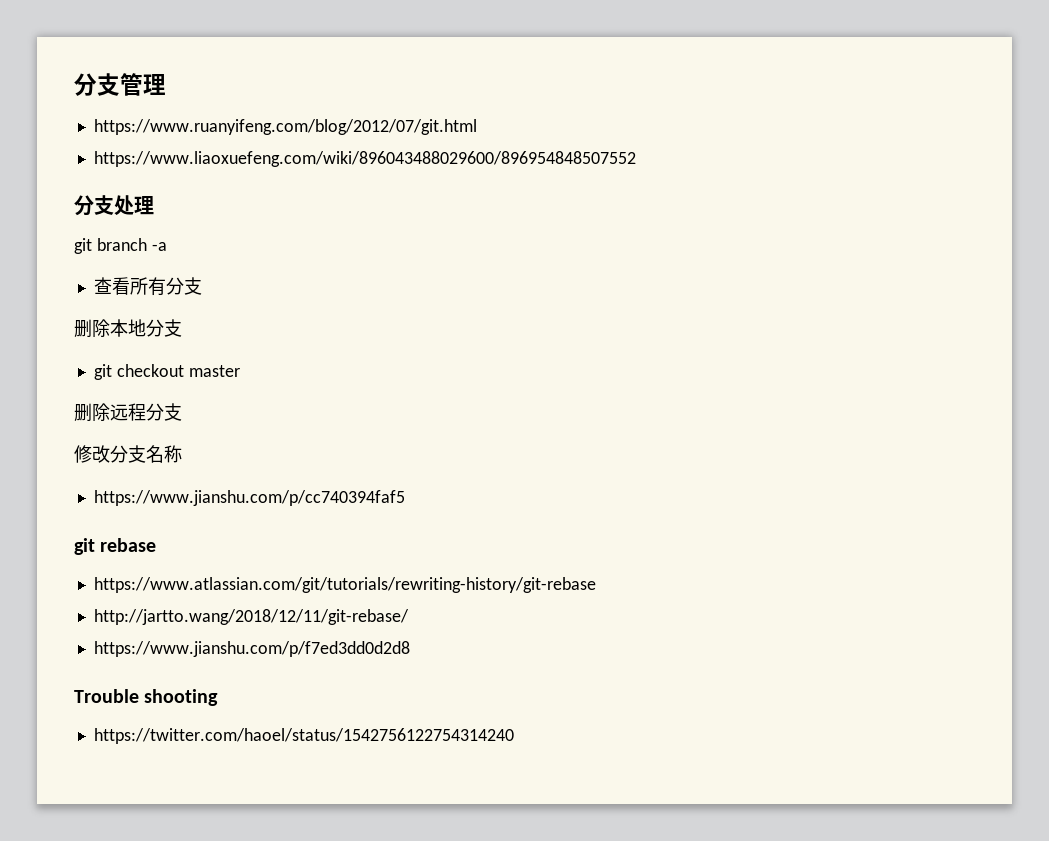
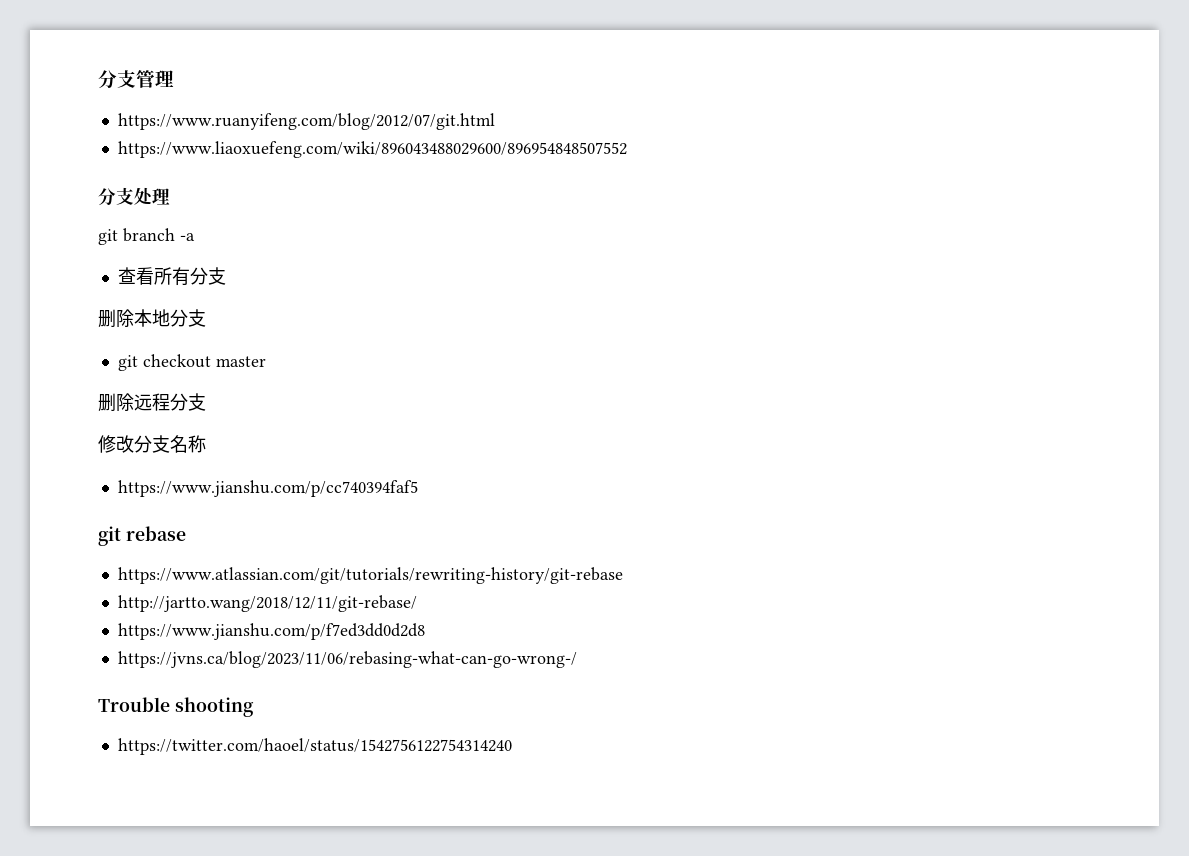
+ https://jvns.ca/blog/2023/11/06/rebasing-what-can-go-wrong-/

